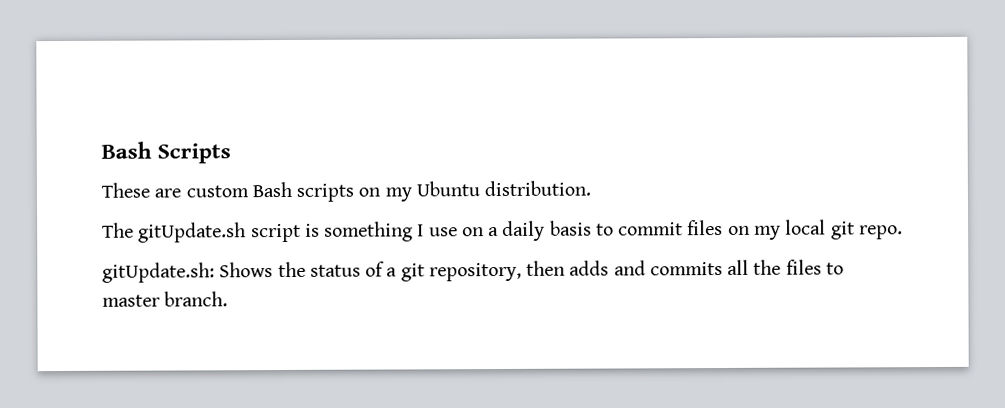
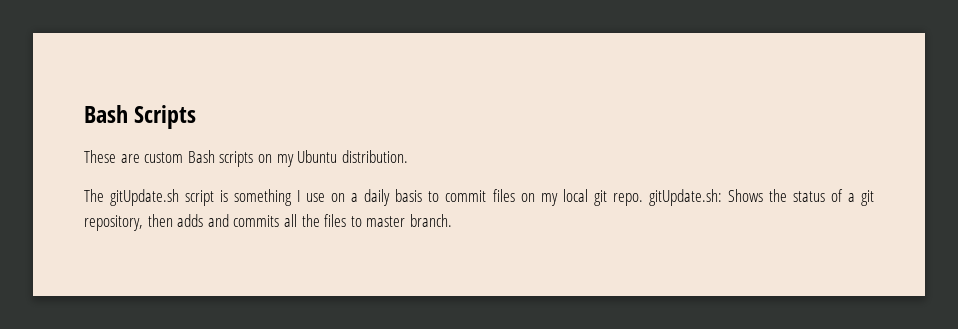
- The gitUpdate.sh script is something I use on a daily basis to commit files on my local git repo.
- gitUpdate.sh: Shows the status of a git repository, then adds and commits all the files to master branch.
+ The gitUpdate.sh script is something I use on a daily basis to commit files on my local git repo. gitUpdate.sh: Shows the status of a git repository, then adds and commits all the files to master branch.

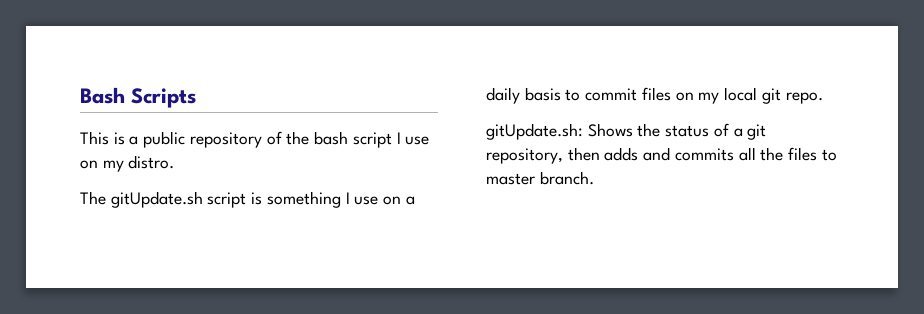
- These are custom Bash scripts on my Ubuntu distribution.
+ This is a public repository of the bash script I use on my distro.
- The gitUpdate.sh script is something I use on a daily basis to commit files on my local git repo. gitUpdate.sh: Shows the status of a git repository, then adds and commits all the files to master branch.
+ The gitUpdate.sh script is something I use on a daily basis to commit files on my local git repo.
+ gitUpdate.sh: Shows the status of a git repository, then adds and commits all the files to master branch.

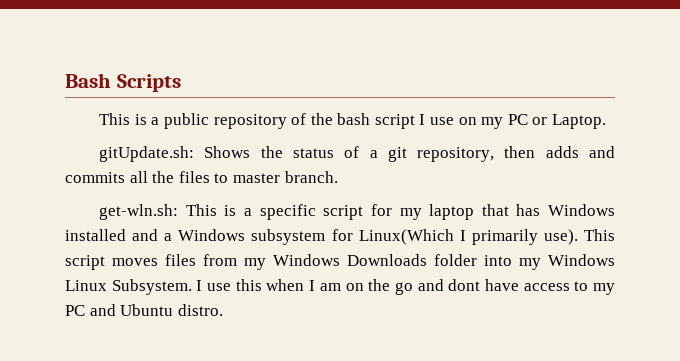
- This is a public repository of the bash script I use on my distro.
- The gitUpdate.sh script is something I use on a daily basis to commit files on my local git repo.
+ This is a public repository of the bash script I use on my PC or Laptop.
+ get-wln.sh: This is a specific script for my laptop that has Windows installed and a Windows subsystem for Linux(Which I primarily use). This script moves files from my Windows Downloads folder into my Windows Linux Subsystem. I use this when I am on the go and dont have access to my PC and Ubuntu distro.

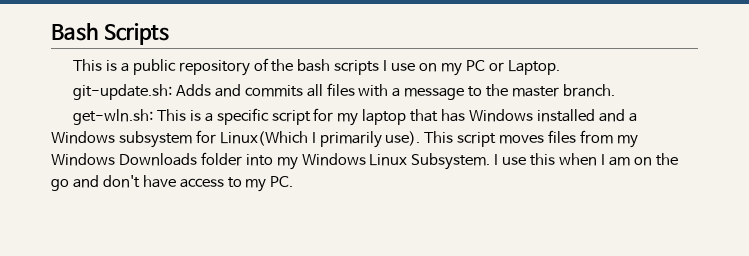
- This is a public repository of the bash script I use on my PC or Laptop.
+ This is a public repository of the bash scripts I use on my PC or Laptop.
- gitUpdate.sh: Shows the status of a git repository, then adds and commits all the files to master branch.
+ git-update.sh: Adds and commits all files with a message to the master branch.
- I use this when I am on the go and dont have access to my PC and Ubuntu distro.
+ I use this when I am on the go and don't have access to my PC.

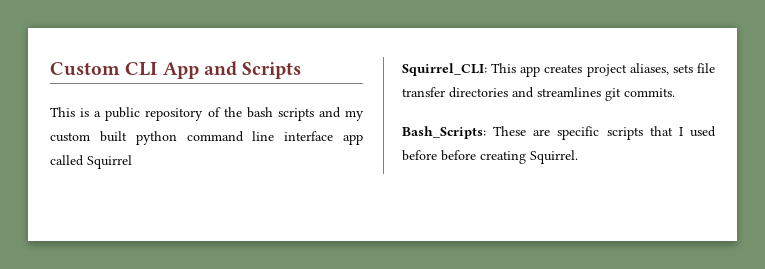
- Bash Scripts
+ Custom CLI App and Scripts
- This is a public repository of the bash scripts I use on my PC or Laptop.
- git-update.sh: Adds and commits all files with a message to the master branch.
- get-wln.sh: This is a specific script for my laptop that has Windows installed and a Windows subsystem for Linux(Which I primarily use). This script moves files from my Windows Downloads folder into my Windows Linux Subsystem. I use this when I am on the go and don't have access to my PC.
+ This is a public repository of the bash scripts and my custom built python command line interface app called Squirrel
+ Squirrel_CLI: This app creates project aliases, sets file transfer directories and streamlines git commits.
+ Bash_Scripts: These are specific scripts that I used before before creating Squirrel.

